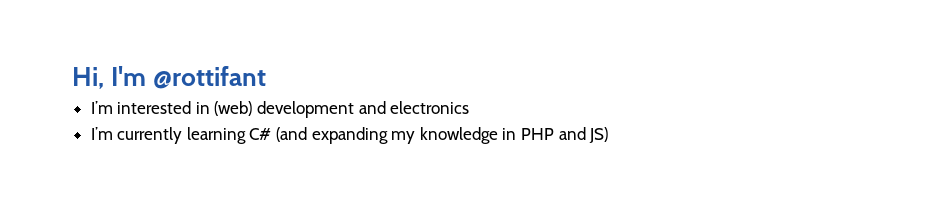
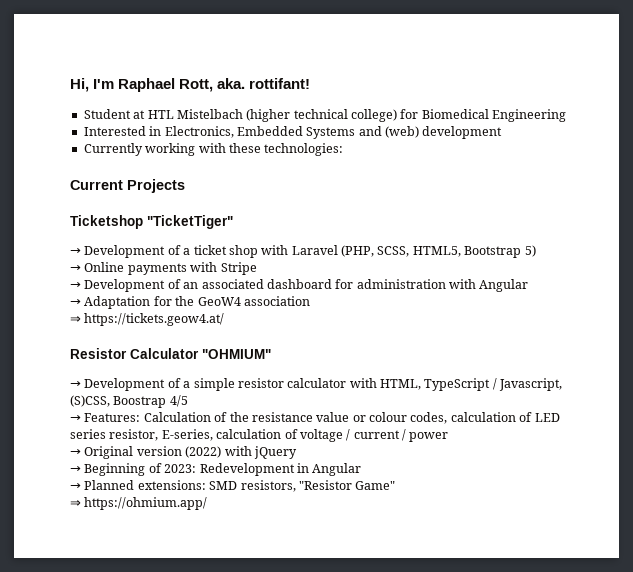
- Hi, I'm @rottifant
- I’m interested in (web) development and electronics
- I’m currently learning C# (and expanding my knowledge in PHP and JS)
+ Hi, I'm Raphael Rott, aka. rottifant!
+ Student at HTL Mistelbach (higher technical college) for Biomedical Engineering
+ Interested in Electronics, Embedded Systems and (web) development
+ Currently working with these technologies:
+ Current Projects
+ Ticketshop "TicketTiger"
+ → Development of a ticket shop with Laravel (PHP, SCSS, HTML5, Bootstrap 5)
+ → Online payments with Stripe
+ → Development of an associated dashboard for administration with Angular
+ → Adaptation for the GeoW4 association
+ ⇒ https://tickets.geow4.at/
+ Resistor Calculator "OHMIUM"
+ → Development of a simple resistor calculator with HTML, TypeScript / Javascript, (S)CSS, Boostrap 4/5
+ → Features: Calculation of the resistance value or colour codes, calculation of LED series resistor, E-series, calculation of voltage / current / power
+ → Original version (2022) with jQuery
+ → Beginning of 2023: Redevelopment in Angular
+ → Planned extensions: SMD resistors, "Resistor Game"
+ ⇒ https://ohmium.app/

